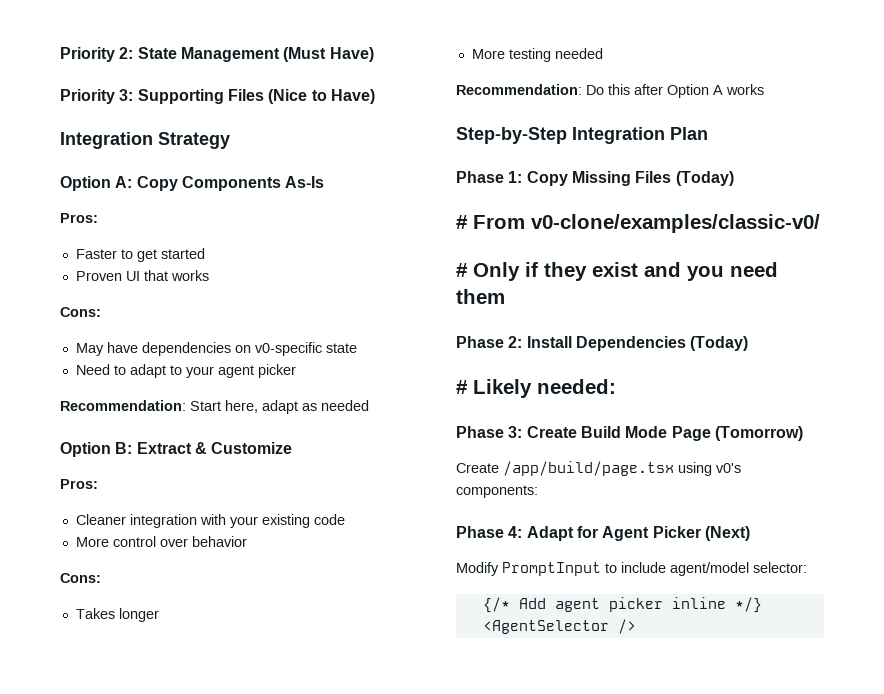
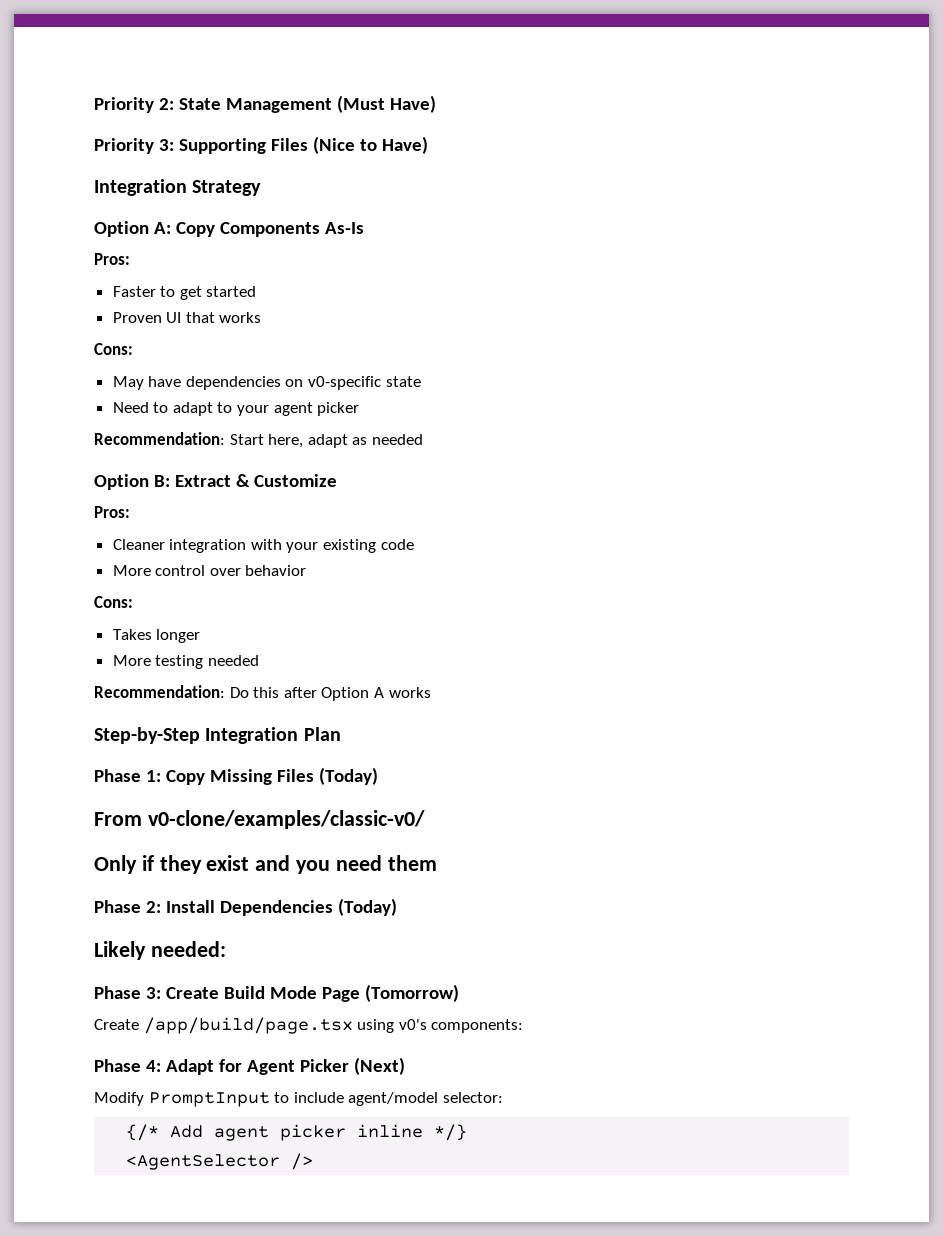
- # From v0-clone/examples/classic-v0/
+ From v0-clone/examples/classic-v0/
- # Only if they exist and you need them
+ Only if they exist and you need them
- # Likely needed:
+ Likely needed:

